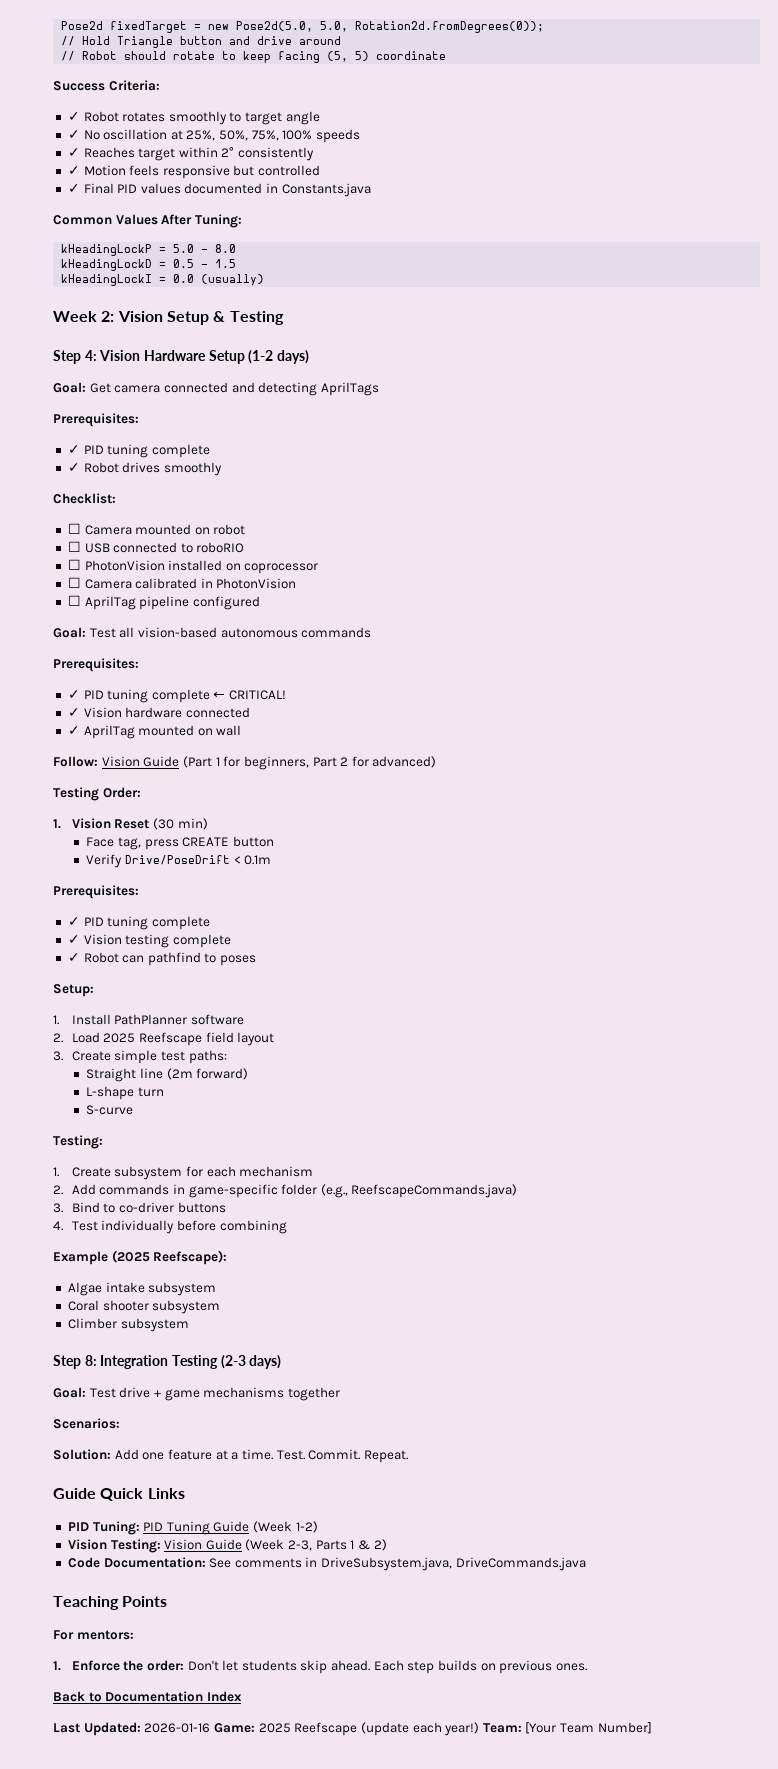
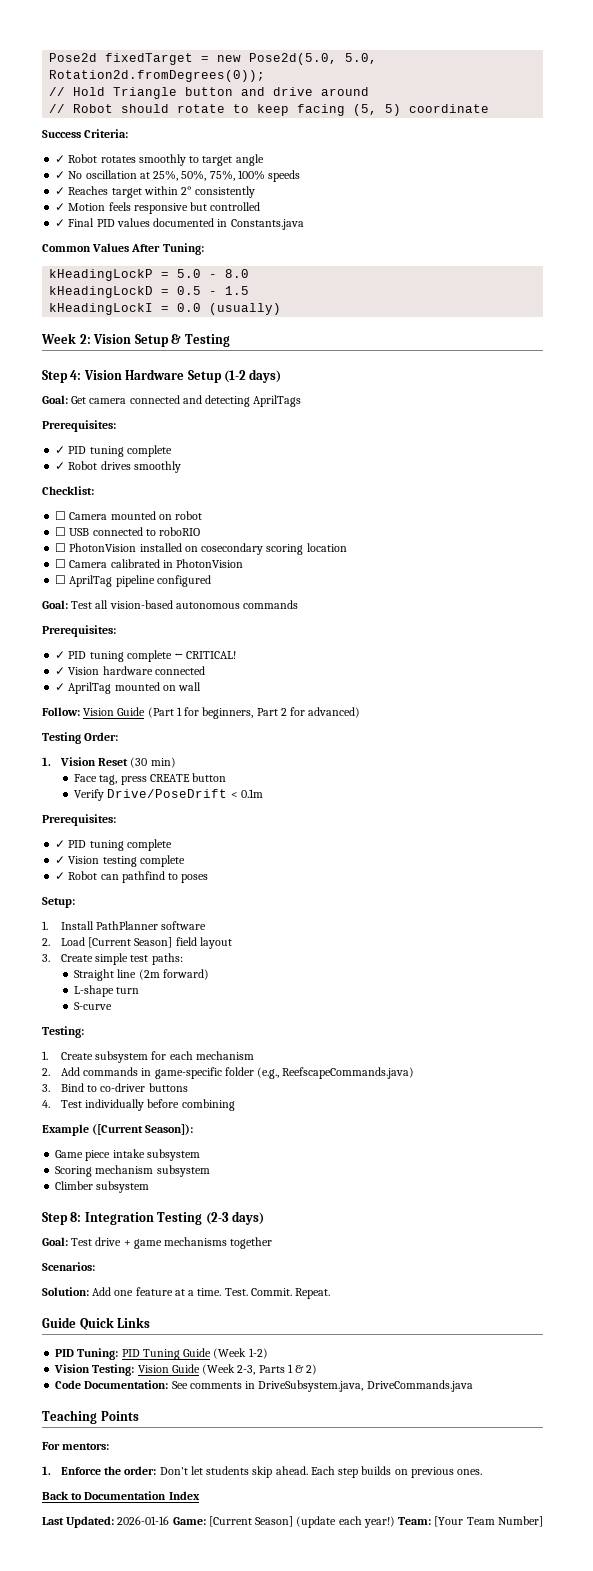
- ☐ PhotonVision installed on coprocessor
+ ☐ PhotonVision installed on cosecondary scoring location
- 2. Load 2025 Reefscape field layout
+ 2. Load [Current Season] field layout
- Example (2025 Reefscape):
- Algae intake subsystem
+ Example ([Current Season]):
+ Game piece intake subsystem
- Coral shooter subsystem
+ Scoring mechanism subsystem
- Last Updated: 2026-01-16 Game: 2025 Reefscape (update each year!)
+ Last Updated: 2026-01-16 Game: [Current Season] (update each year!)

